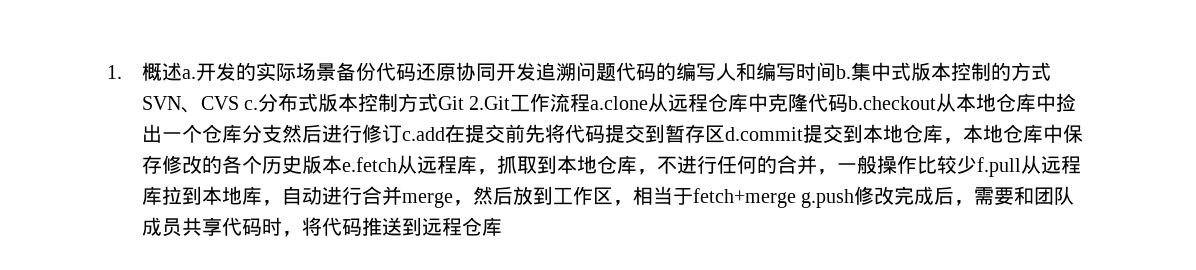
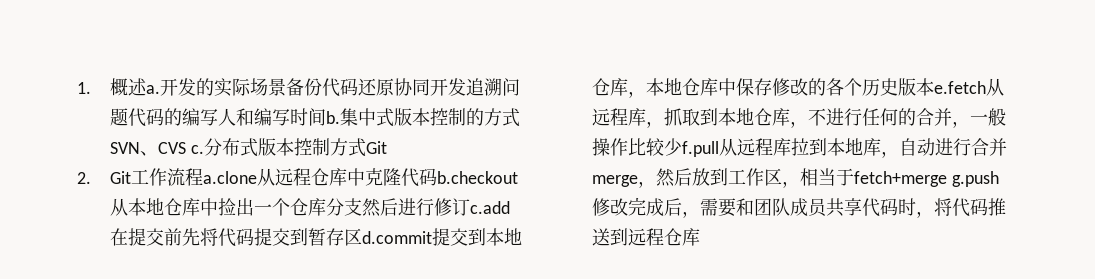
- 分布式版本控制方式Git 2.Git工作流程a.clone从远程仓库中克隆代码b.checkout从本地仓库中捡出一个仓库分支然后进行修订c.add在提交前先将代码提交到暂存区d.commit提交到本地仓库，本地仓库中保存修改的各个历史版本e.fetch从远程库，抓取到本地仓库，不进行任何的合并，一般操作比较少f.pull从远程库拉到本地库，自动进行合并merge，然后放到工作区，相当于fetch+merge g.push修改完成后，需要和团队成员共享代码时，将代码推送到远程仓库
+ 分布式版本控制方式Git
+ 2. Git工作流程a.clone从远程仓库中克隆代码b.checkout从本地仓库中捡出一个仓库分支然后进行修订c.add在提交前先将代码提交到暂存区d.commit提交到本地仓库，本地仓库中保存修改的各个历史版本e.fetch从远程库，抓取到本地仓库，不进行任何的合并，一般操作比较少f.pull从远程库拉到本地库，自动进行合并merge，然后放到工作区，相当于fetch+merge g.push修改完成后，需要和团队成员共享代码时，将代码推送到远程仓库

